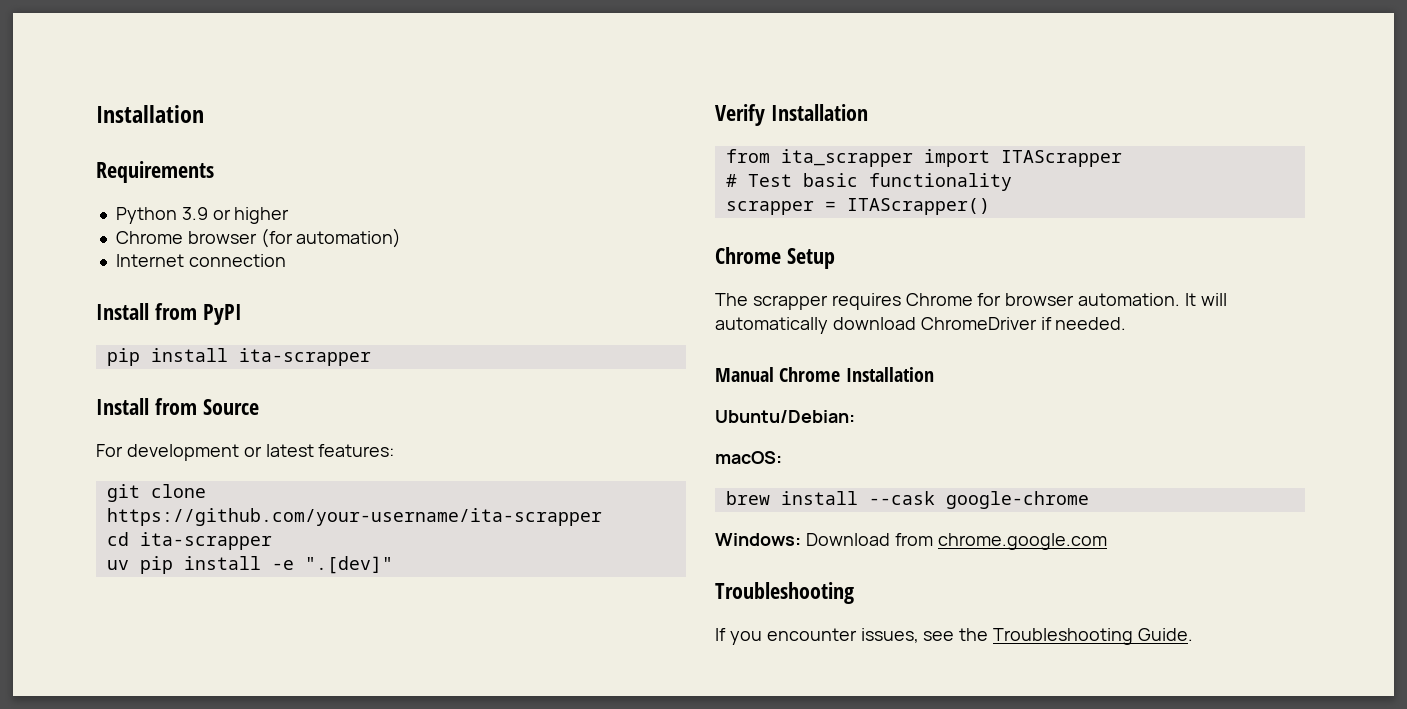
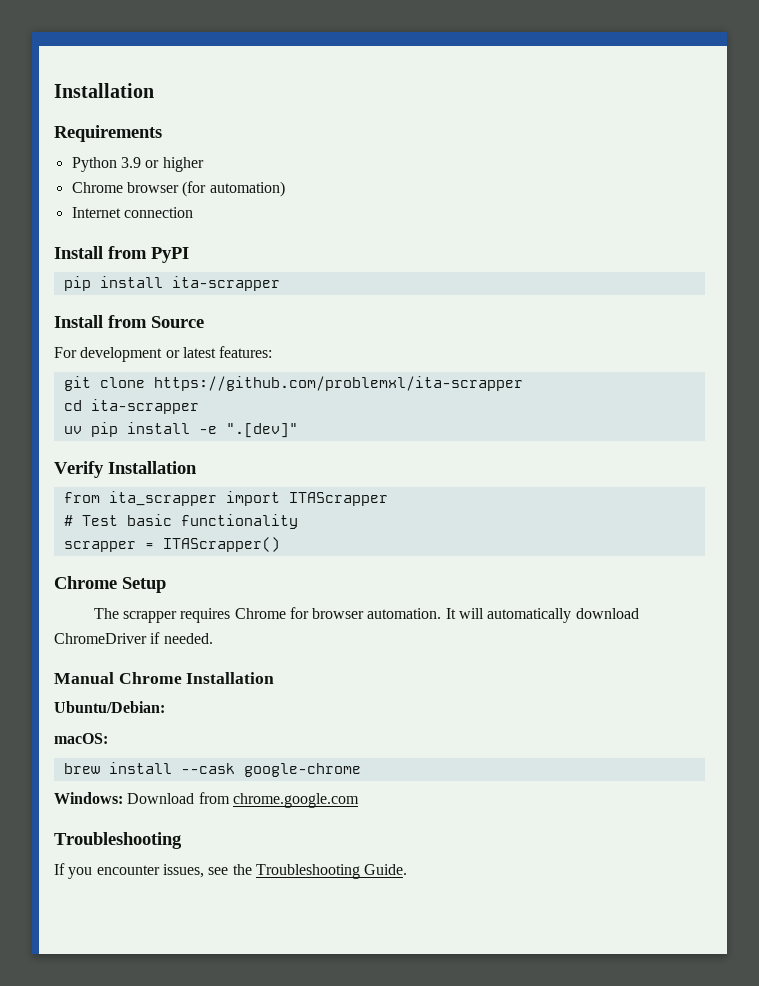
- git clone https://github.com/your-username/ita-scrapper
+ git clone https://github.com/problemxl/ita-scrapper

